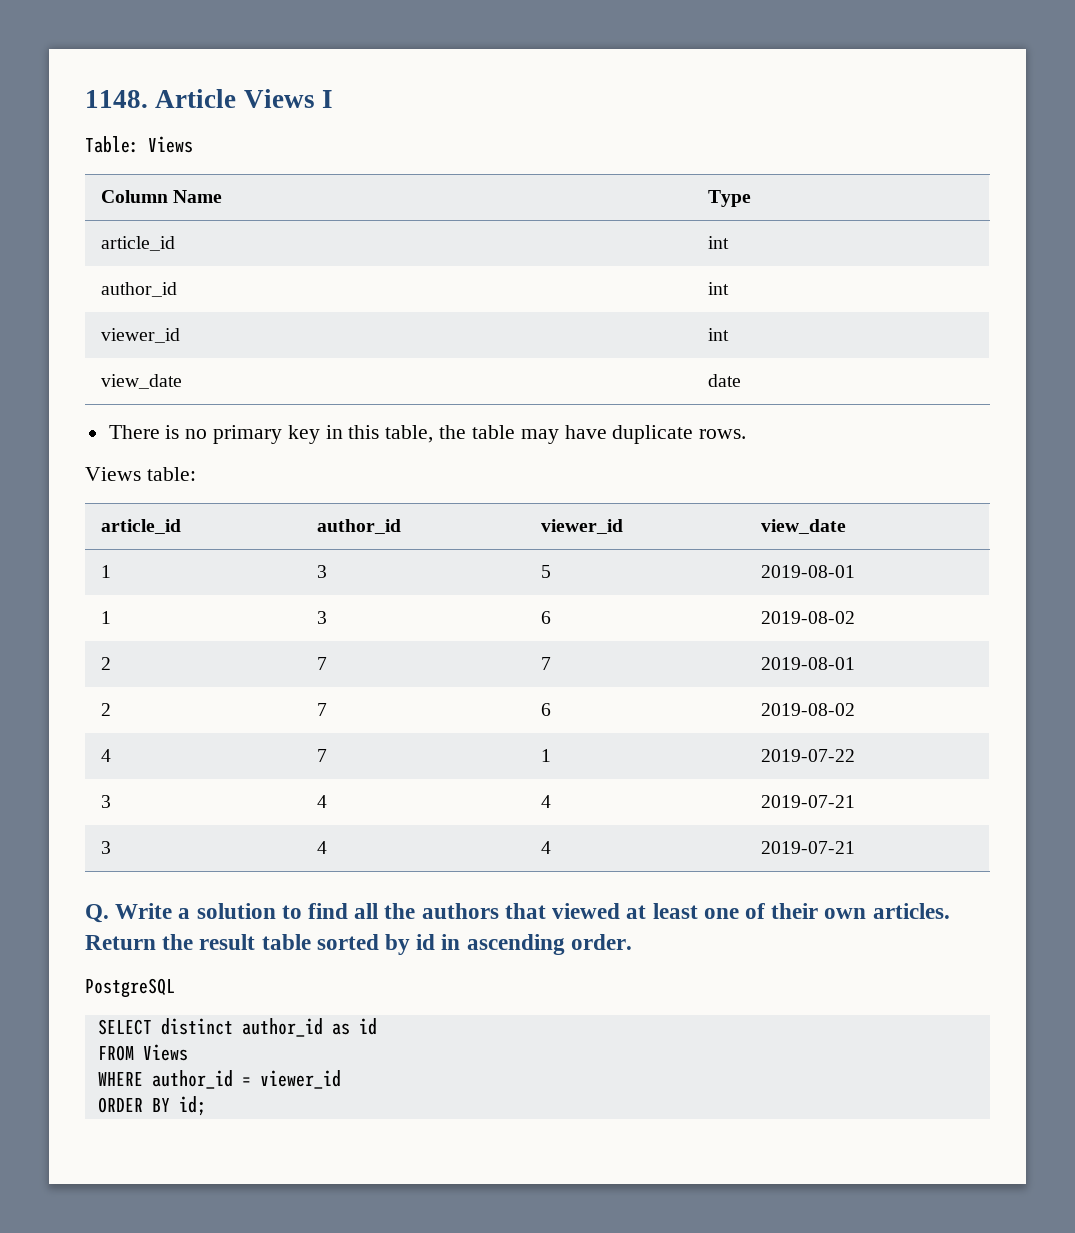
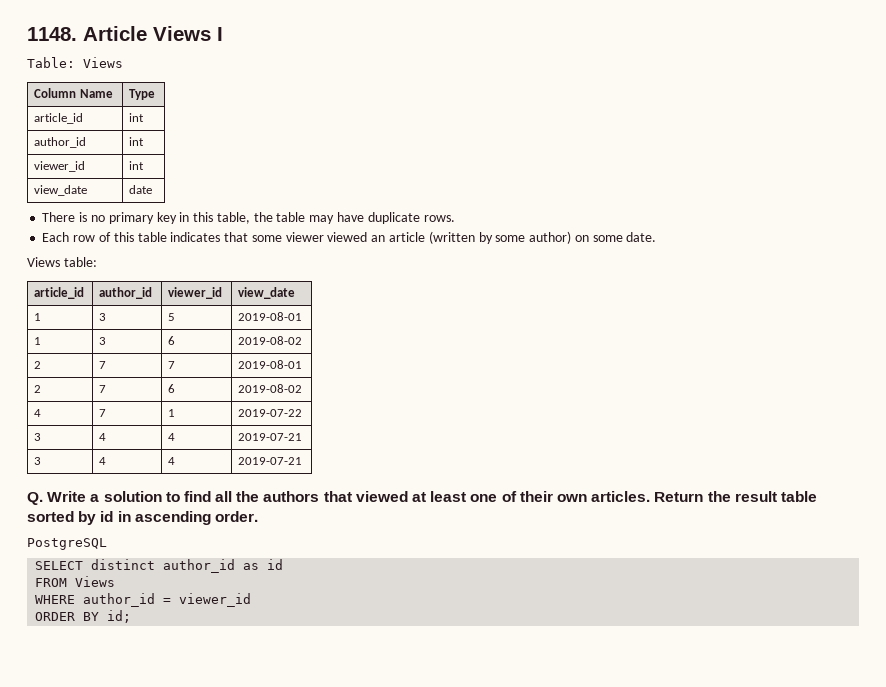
+ Each row of this table indicates that some viewer viewed an article (written by some author) on some date.

